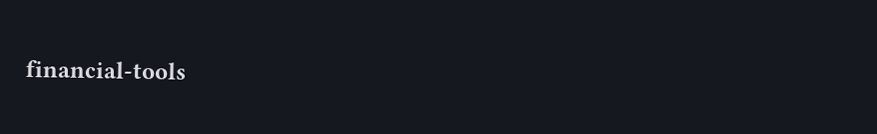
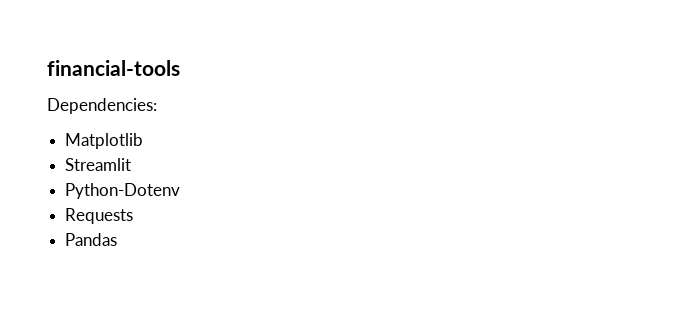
+ Dependencies:
+ Matplotlib
+ Streamlit
+ Python-Dotenv
+ Requests
+ Pandas

